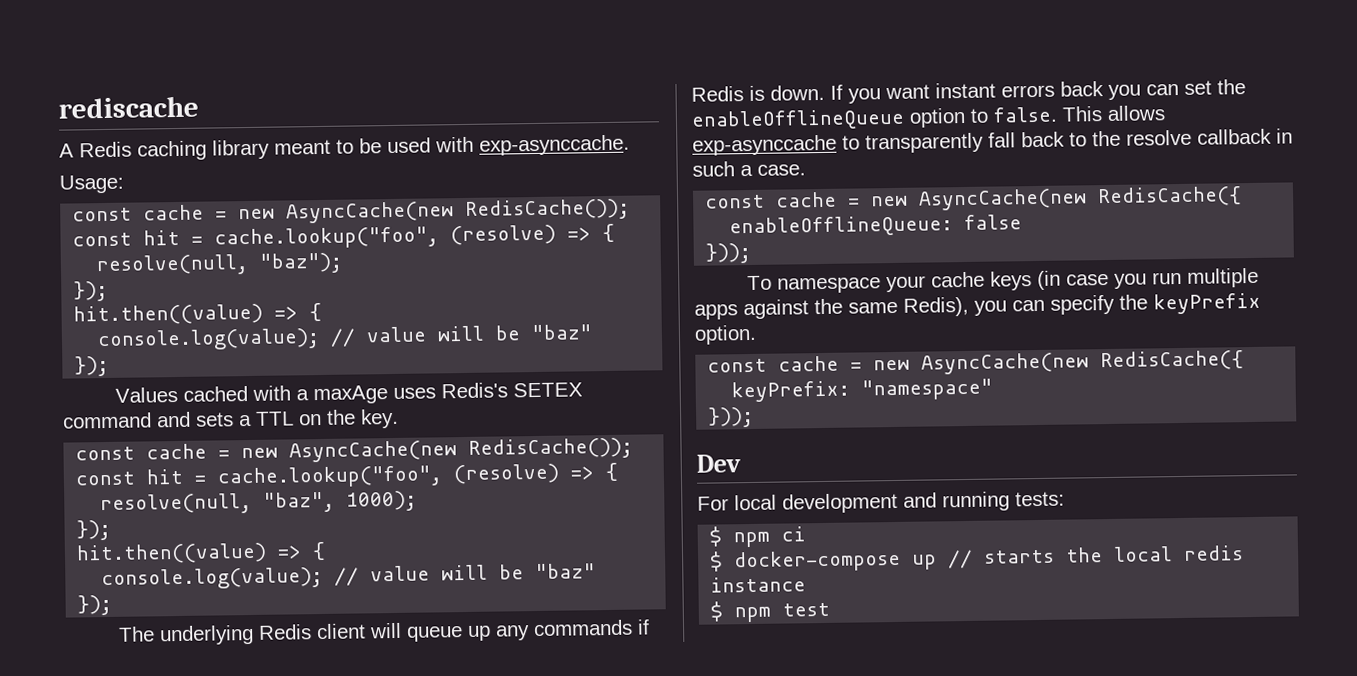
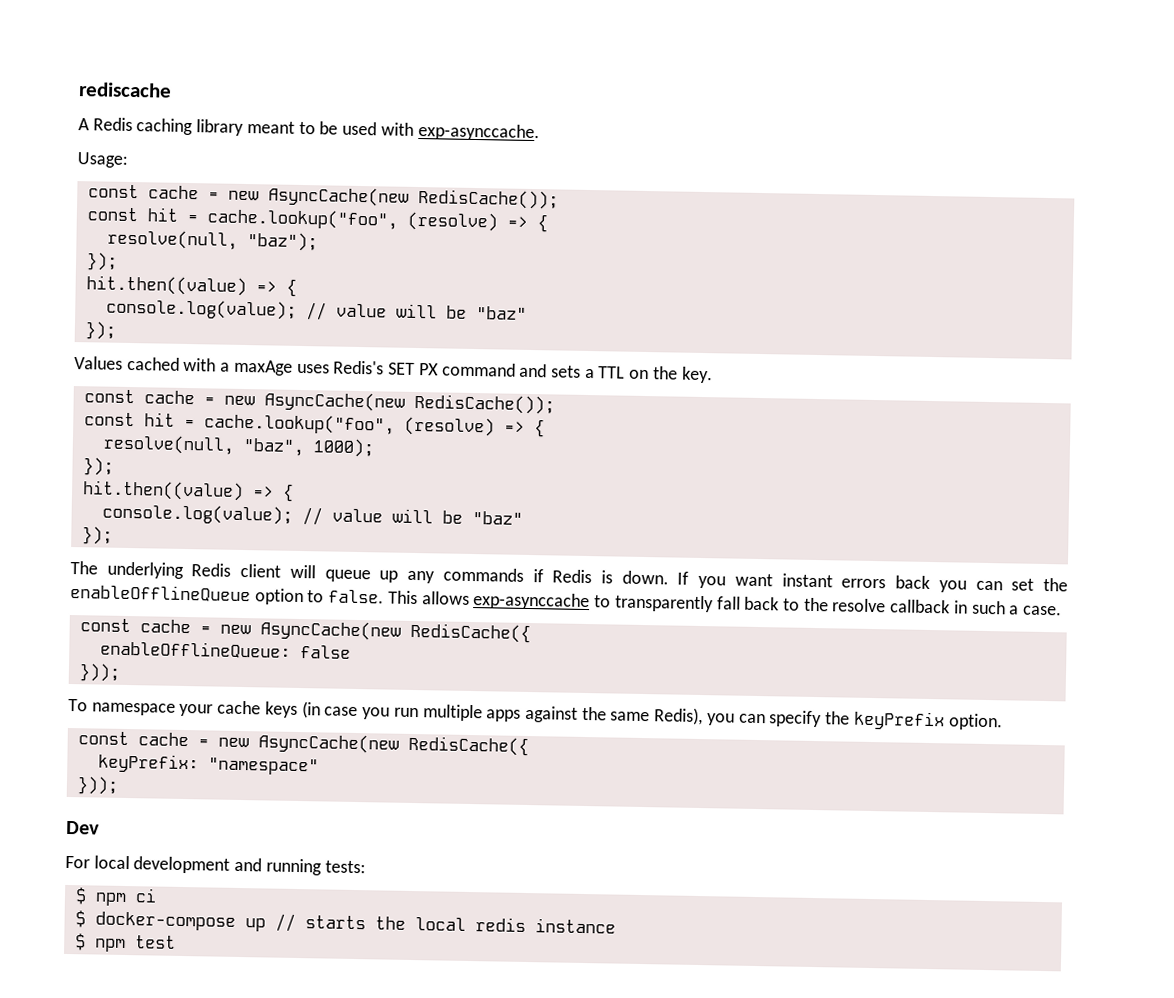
- Values cached with a maxAge uses Redis's SETEX command and sets a TTL on the key.
+ Values cached with a maxAge uses Redis's SET PX command and sets a TTL on the key.

